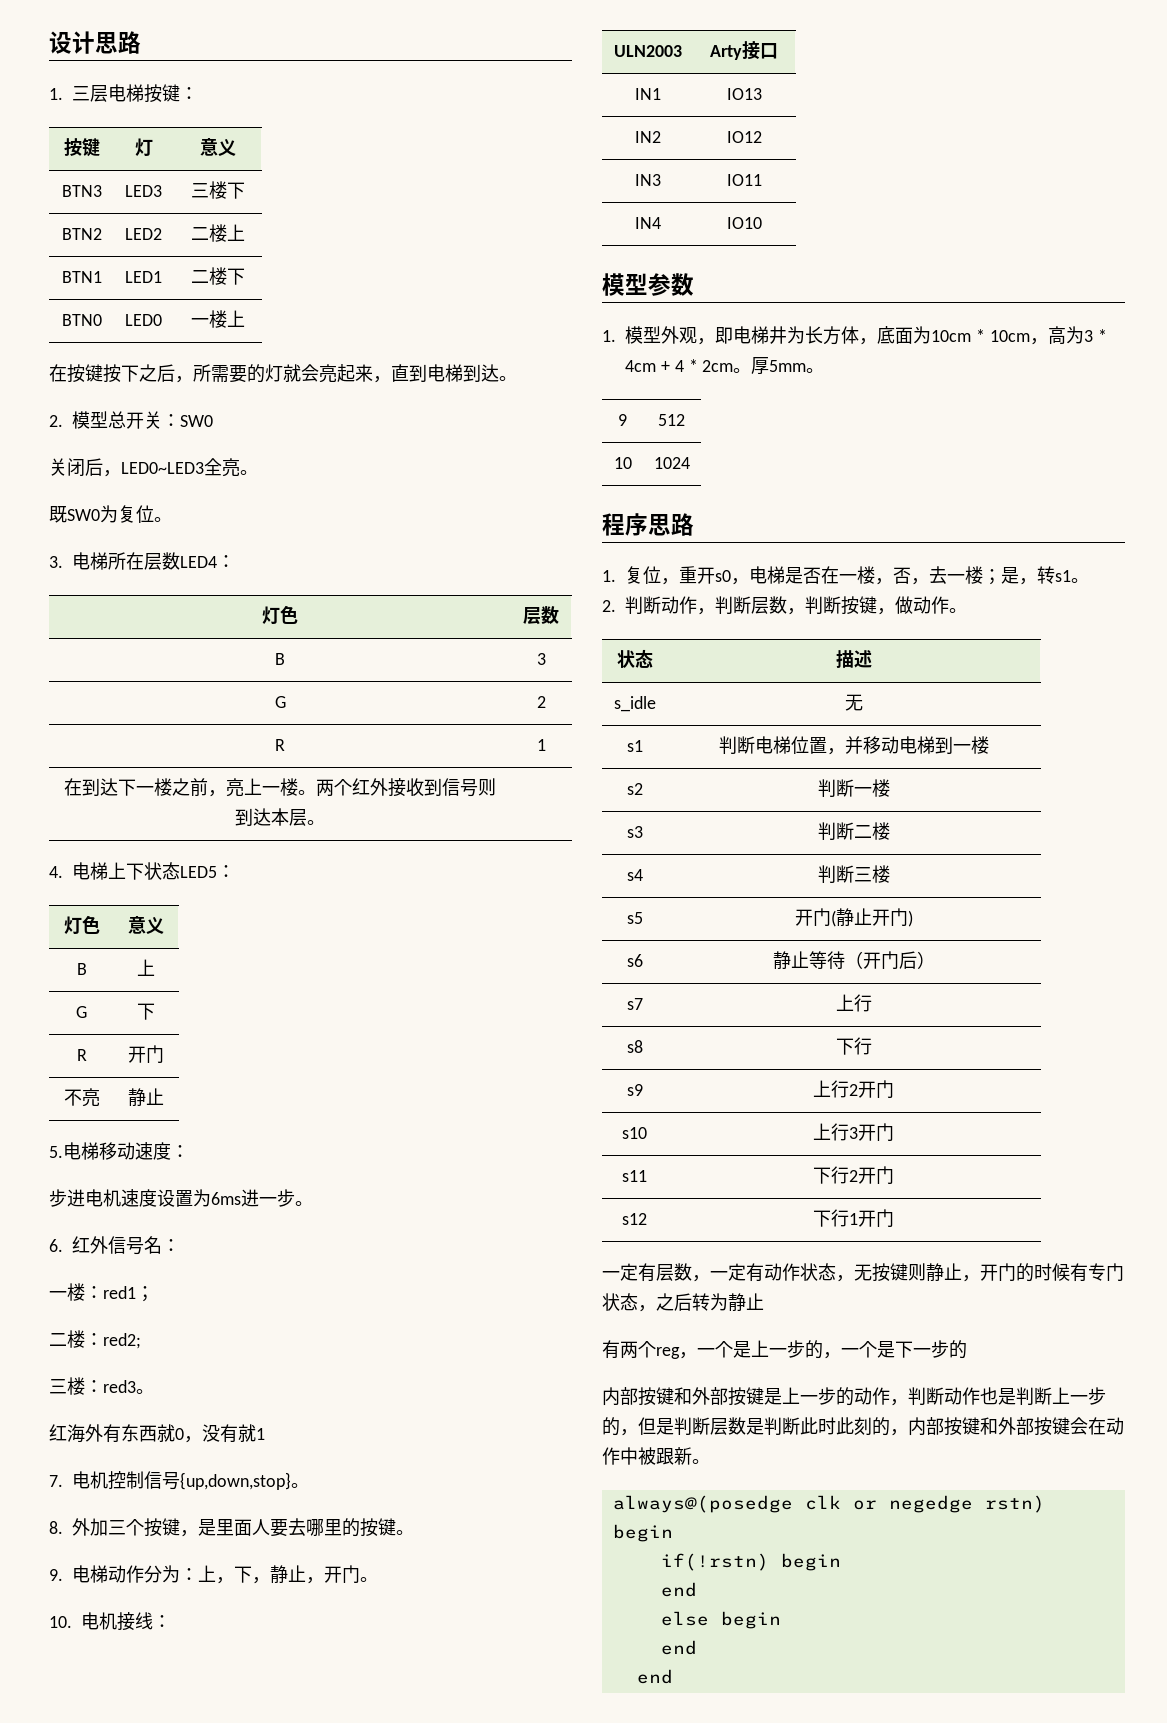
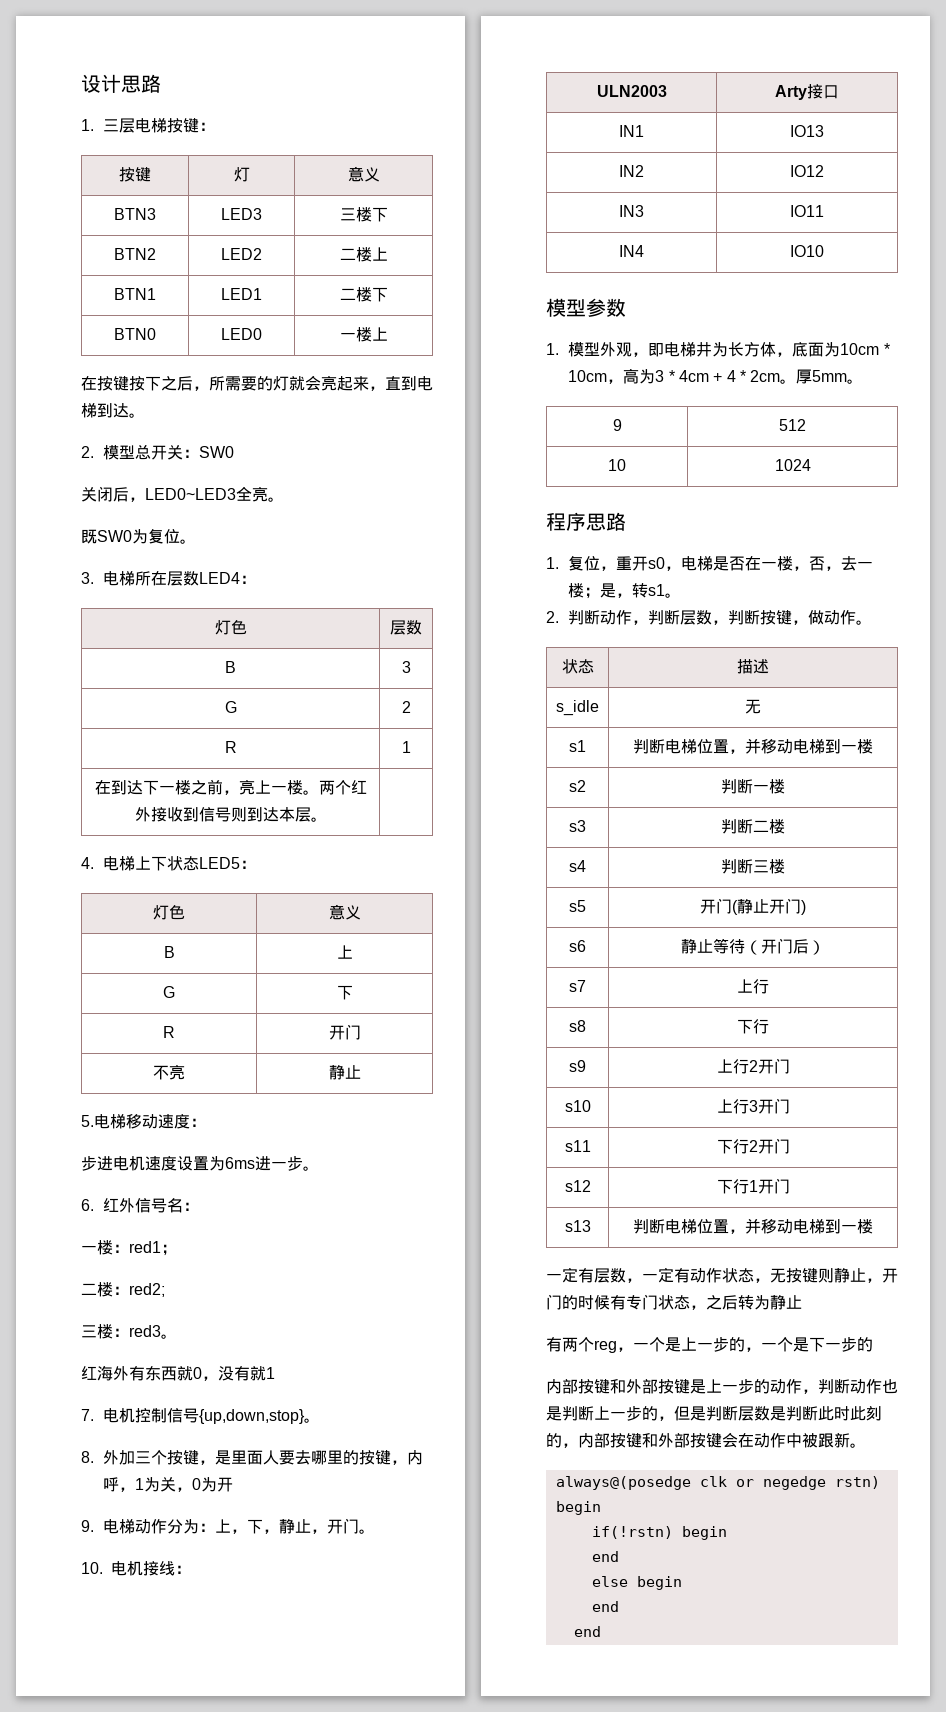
- 8.外加三个按键，是里面人要去哪里的按键。
+ 8.外加三个按键，是里面人要去哪里的按键，内呼，1为关，0为开
+ s13 | 判断电梯位置，并移动电梯到一楼

